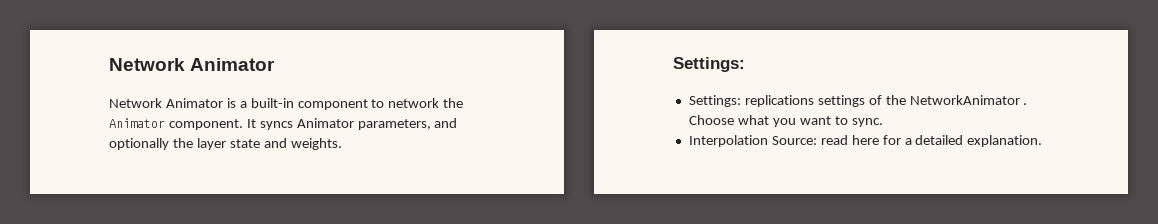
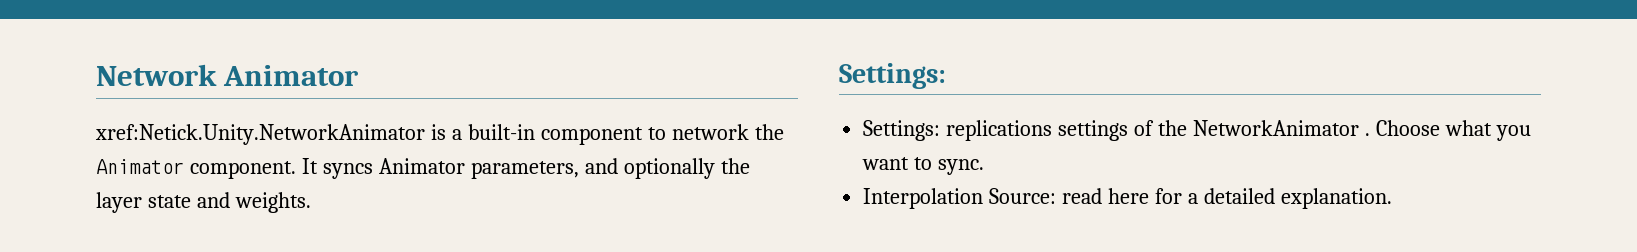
- Network Animator is a built-in component to network the Animator component.
+ xref:Netick.Unity.NetworkAnimator is a built-in component to network the Animator component.

